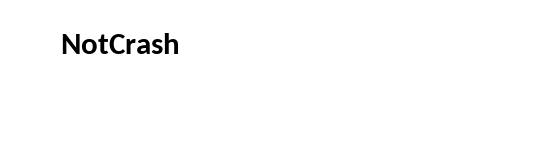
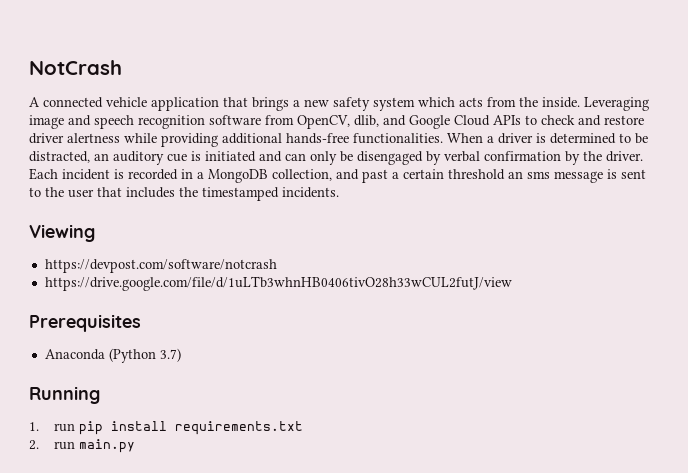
+ A connected vehicle application that brings a new safety system which acts from the inside. Leveraging image and speech recognition software from OpenCV, dlib, and Google Cloud APIs to check and restore driver alertness while providing additional hands-free functionalities. When a driver is determined to be distracted, an auditory cue is initiated and can only be disengaged by verbal confirmation by the driver. Each incident is recorded in a MongoDB collection, and past a certain threshold an sms message is sent to the user that includes the timestamped incidents.
+ Viewing
+ https://devpost.com/software/notcrash
+ https://drive.google.com/file/d/1uLTb3whnHB0406tivO28h33wCUL2futJ/view
+ Prerequisites
+ Anaconda (Python 3.7)
+ Running
+ 1. run pip install requirements.txt
+ 2. run main.py

